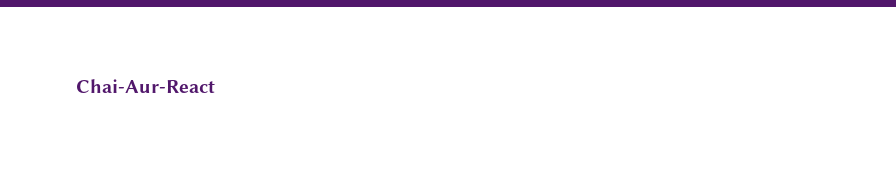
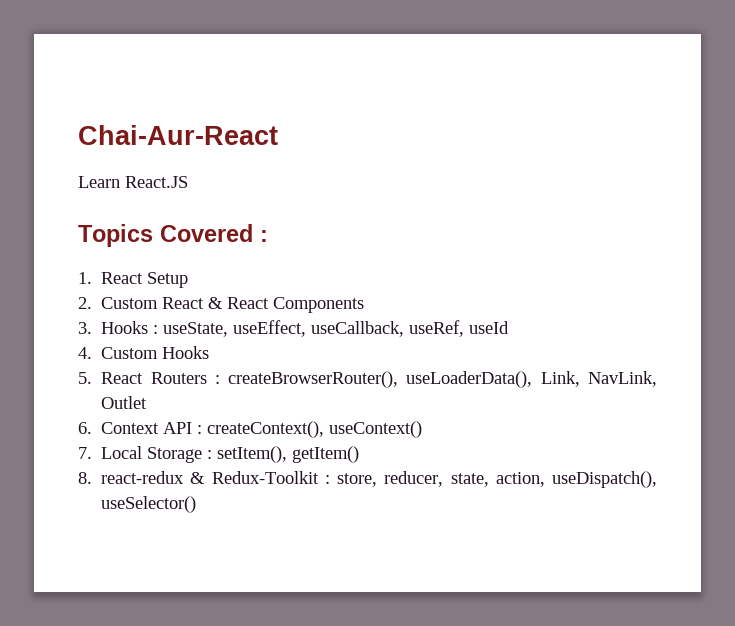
+ Learn React.JS
+ Topics Covered :
+ 1. React Setup
+ 2. Custom React & React Components
+ 3. Hooks : useState, useEffect, useCallback, useRef, useId
+ 4. Custom Hooks
+ 5. React Routers : createBrowserRouter(), useLoaderData(), Link, NavLink, Outlet
+ 6. Context API : createContext(), useContext()
+ 7. Local Storage : setItem(), getItem()
+ 8. react-redux & Redux-Toolkit : store, reducer, state, action, useDispatch(), useSelector()

